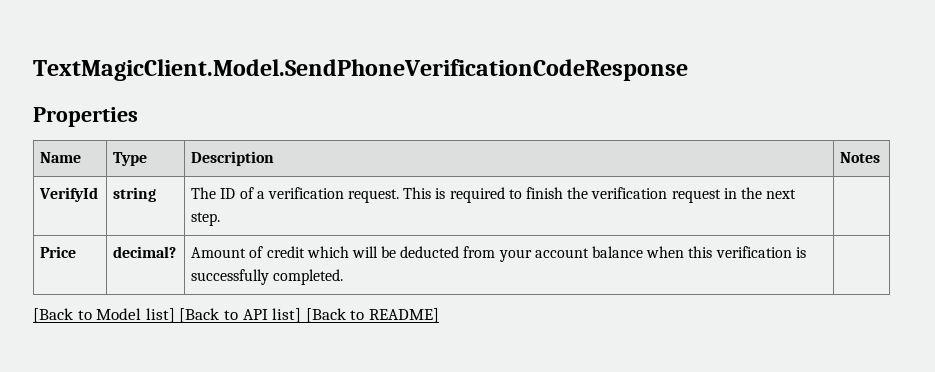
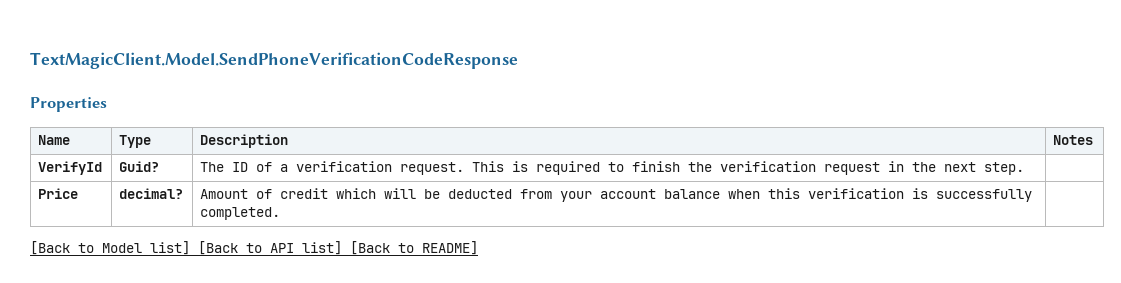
- VerifyId | string | The ID of a verification request. This is required to finish the verification request in the next step. |
+ VerifyId | Guid? | The ID of a verification request. This is required to finish the verification request in the next step. |

